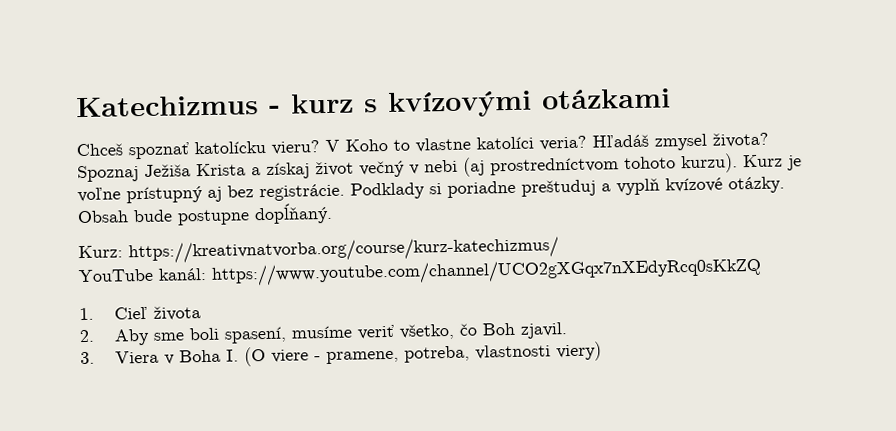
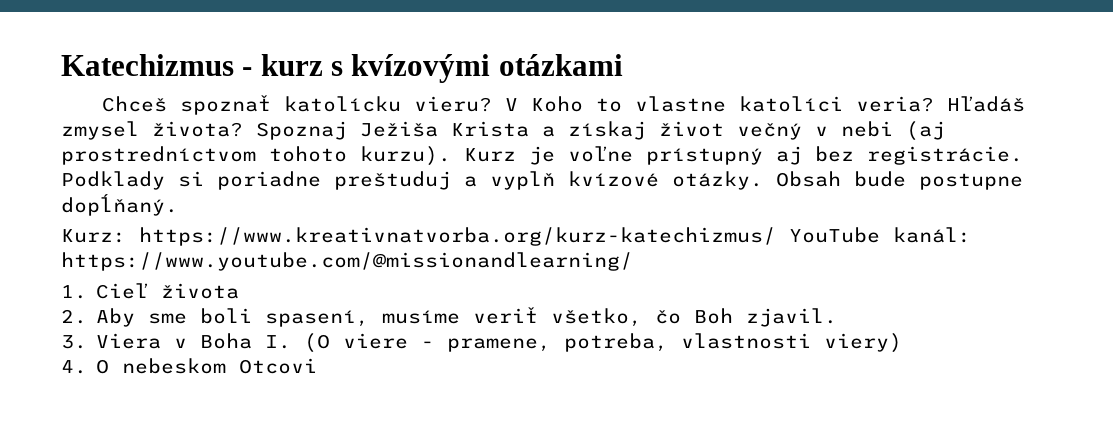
- Kurz: https://kreativnatvorba.org/course/kurz-katechizmus/
- YouTube kanál: https://www.youtube.com/channel/UCO2gXGqx7nXEdyRcq0sKkZQ
+ Kurz: https://www.kreativnatvorba.org/kurz-katechizmus/ YouTube kanál: https://www.youtube.com/@missionandlearning/
+ 4. O nebeskom Otcovi

